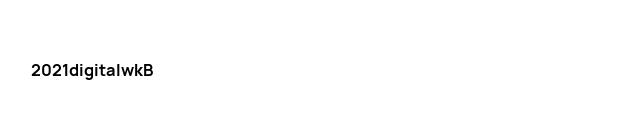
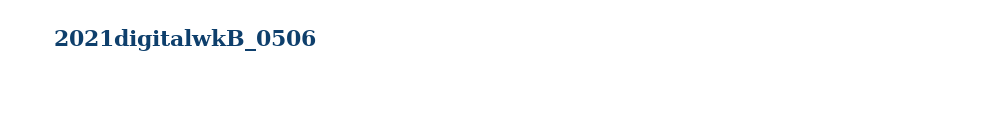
- 2021digitalwkB
+ 2021digitalwkB_0506

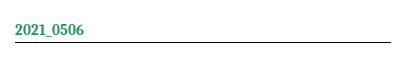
- 2021digitalwkB_0506
+ 2021_0506

